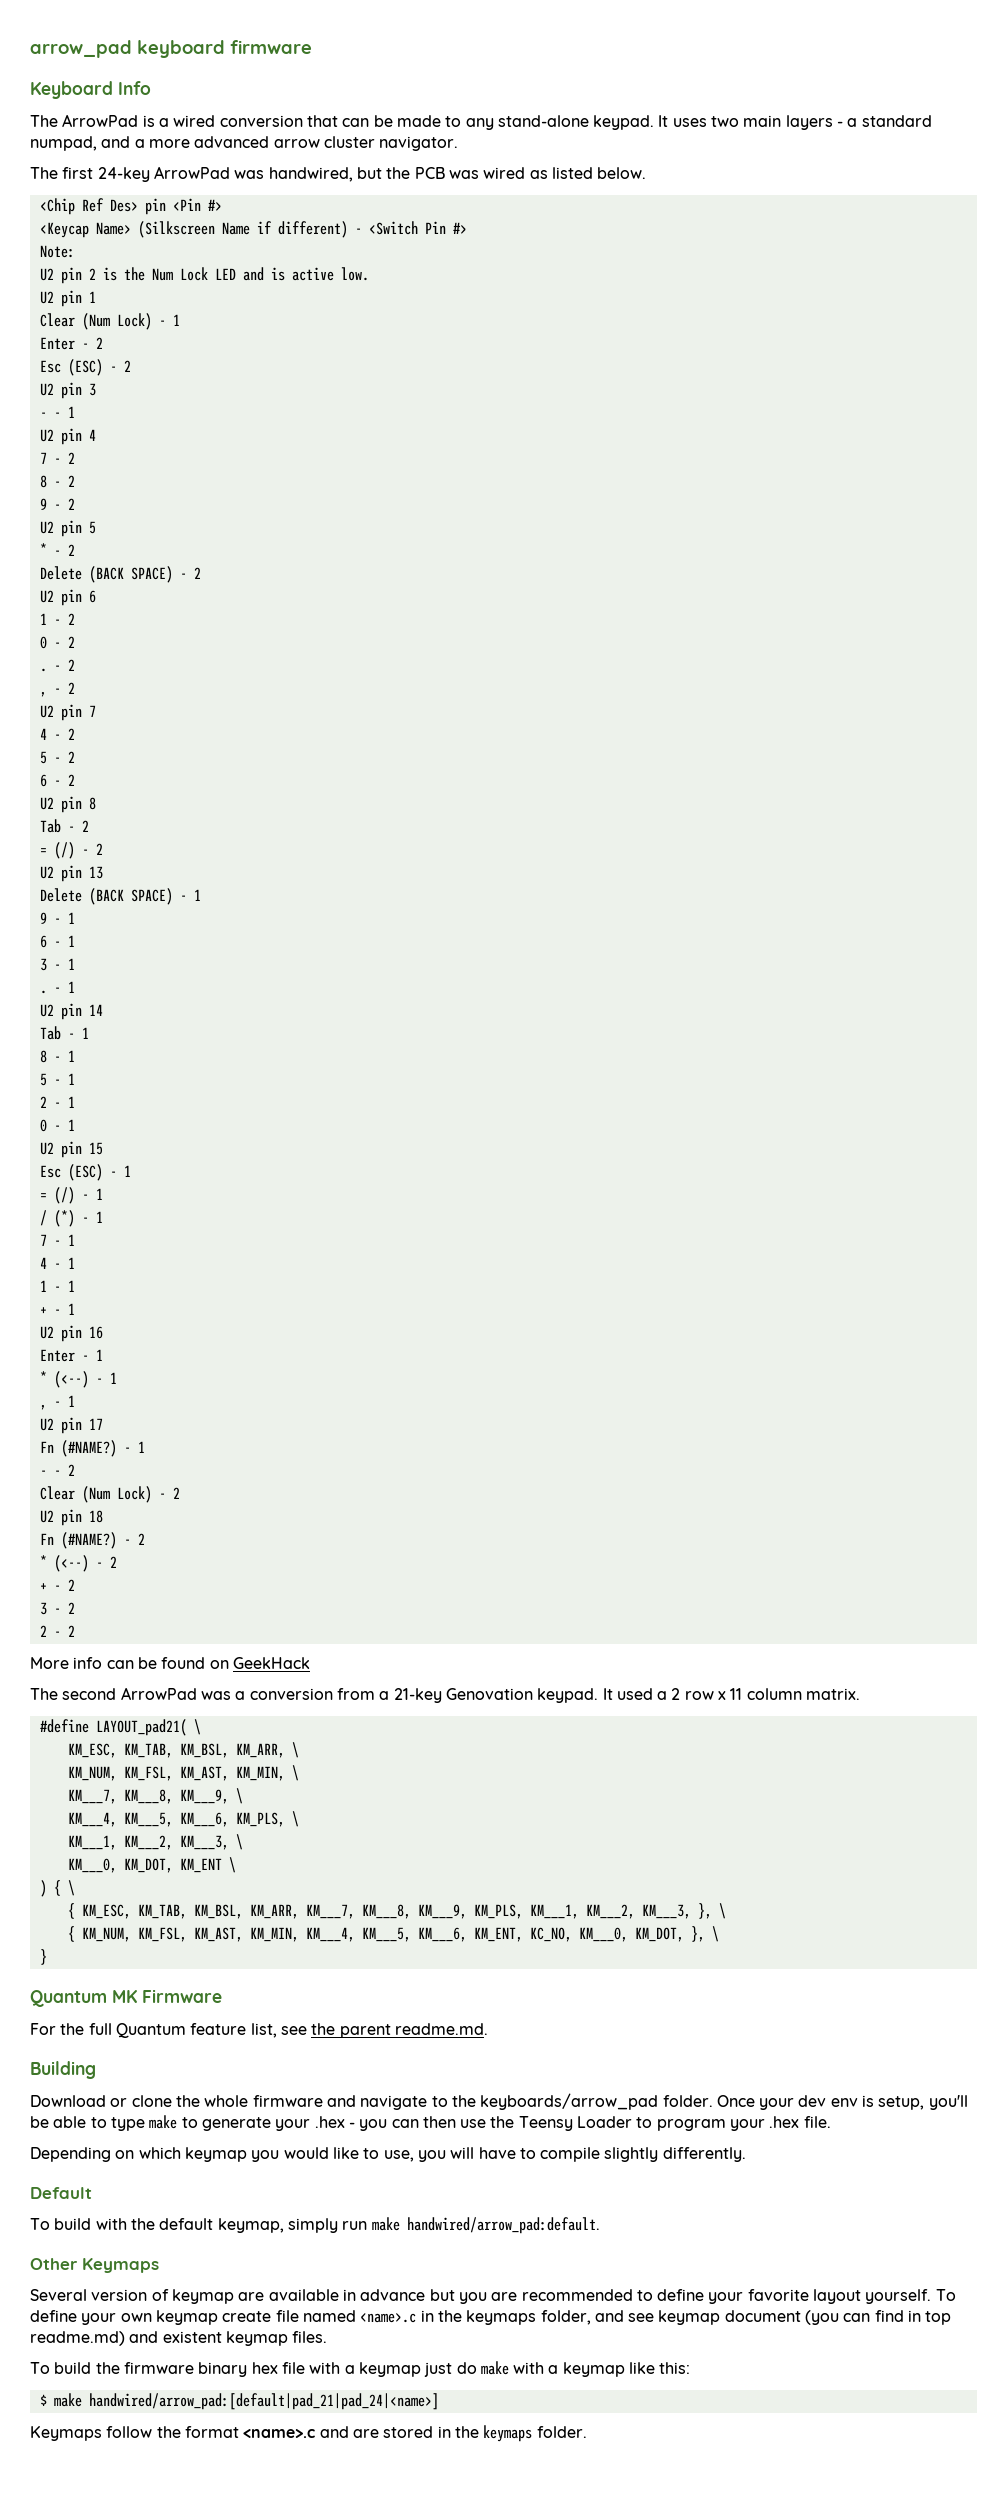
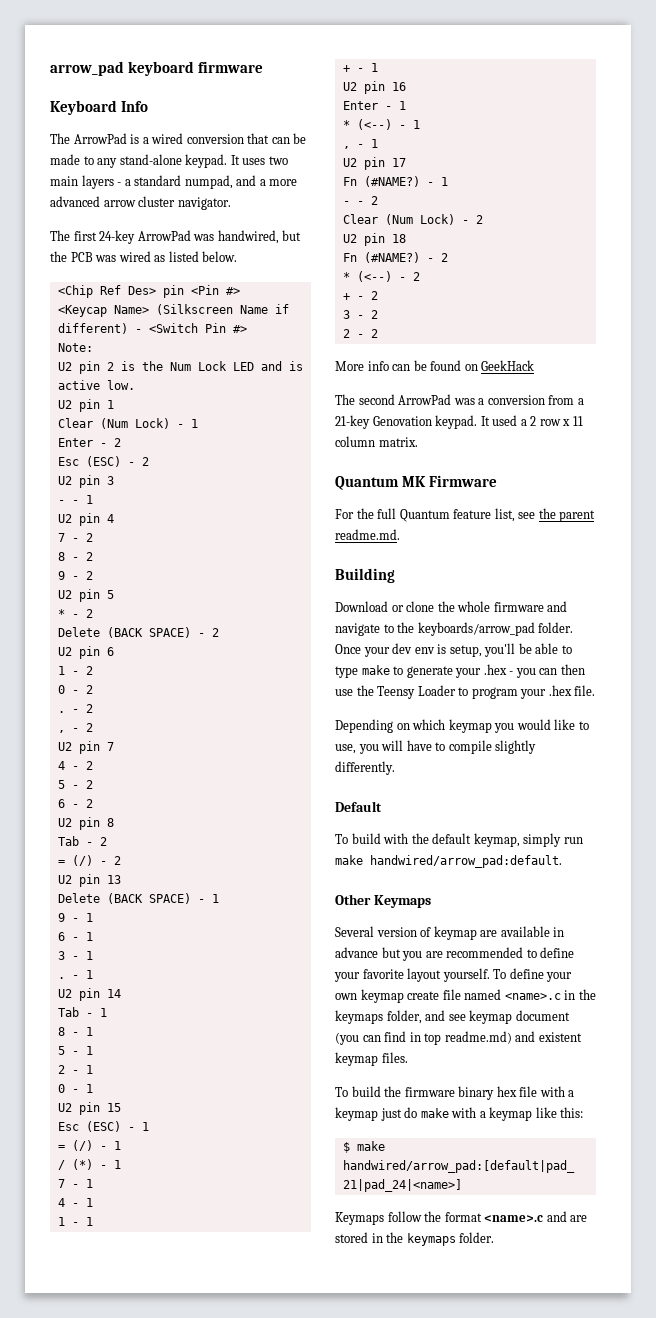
- #define LAYOUT_pad21( \
- KM_ESC, KM_TAB, KM_BSL, KM_ARR, \
- KM_NUM, KM_FSL, KM_AST, KM_MIN, \
- KM___7, KM___8, KM___9, \
- KM___4, KM___5, KM___6, KM_PLS, \
- KM___1, KM___2, KM___3, \
- KM___0, KM_DOT, KM_ENT \
- ) { \
- { KM_ESC, KM_TAB, KM_BSL, KM_ARR, KM___7, KM___8, KM___9, KM_PLS, KM___1, KM___2, KM___3, }, \
- { KM_NUM, KM_FSL, KM_AST, KM_MIN, KM___4, KM___5, KM___6, KM_ENT, KC_NO, KM___0, KM_DOT, }, \
- }

